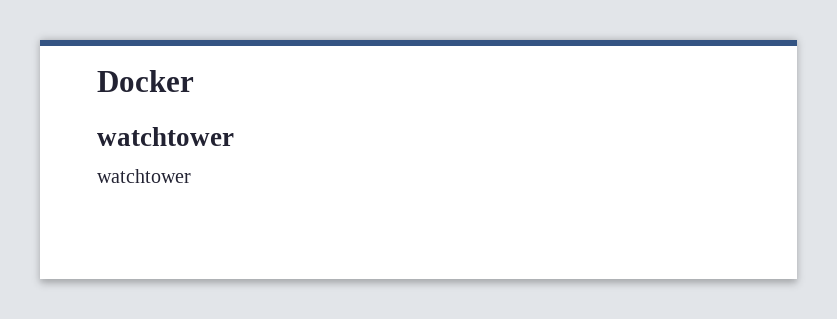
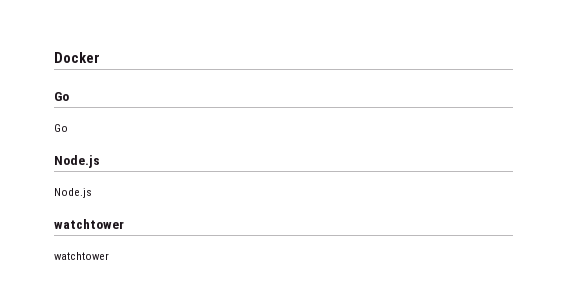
  Docker
+ Go
+ Go
+ Node.js
+ Node.js

